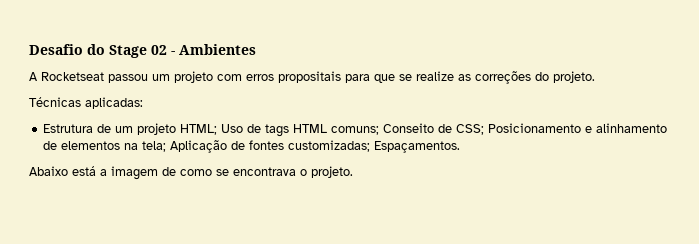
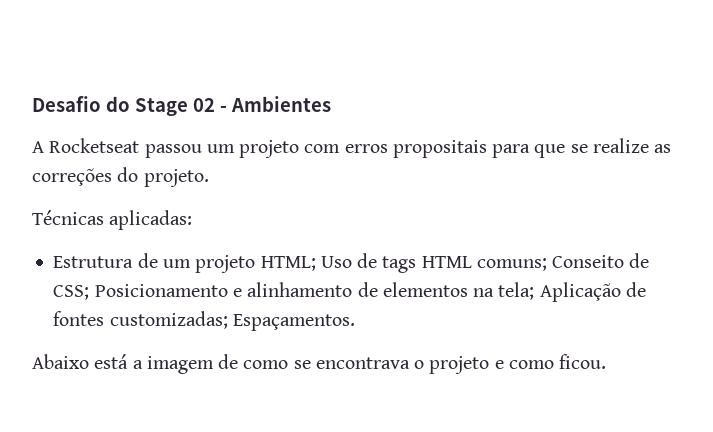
- Abaixo está a imagem de como se encontrava o projeto.
+ Abaixo está a imagem de como se encontrava o projeto e como ficou.

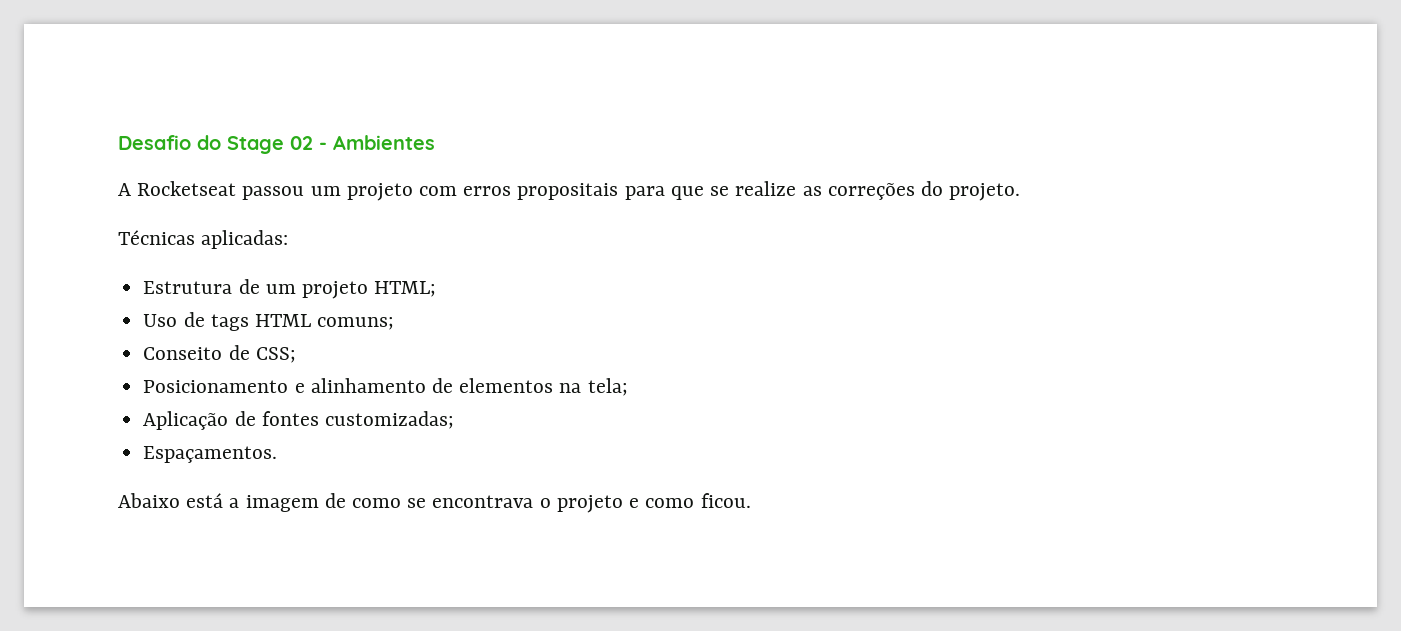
- Estrutura de um projeto HTML; Uso de tags HTML comuns; Conseito de CSS; Posicionamento e alinhamento de elementos na tela; Aplicação de fontes customizadas; Espaçamentos.
+ Estrutura de um projeto HTML;
+ Uso de tags HTML comuns;
+ Conseito de CSS;
+ Posicionamento e alinhamento de elementos na tela;
+ Aplicação de fontes customizadas;
+ Espaçamentos.

